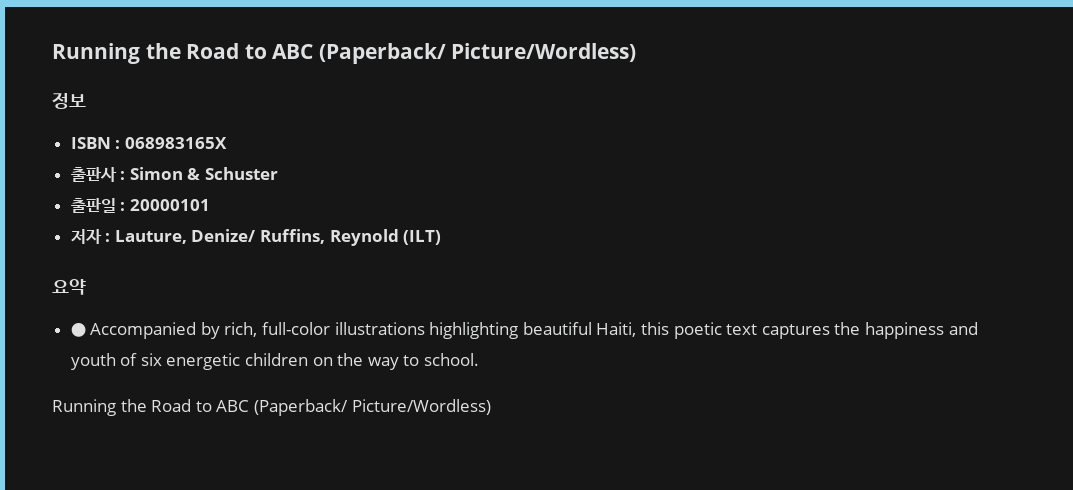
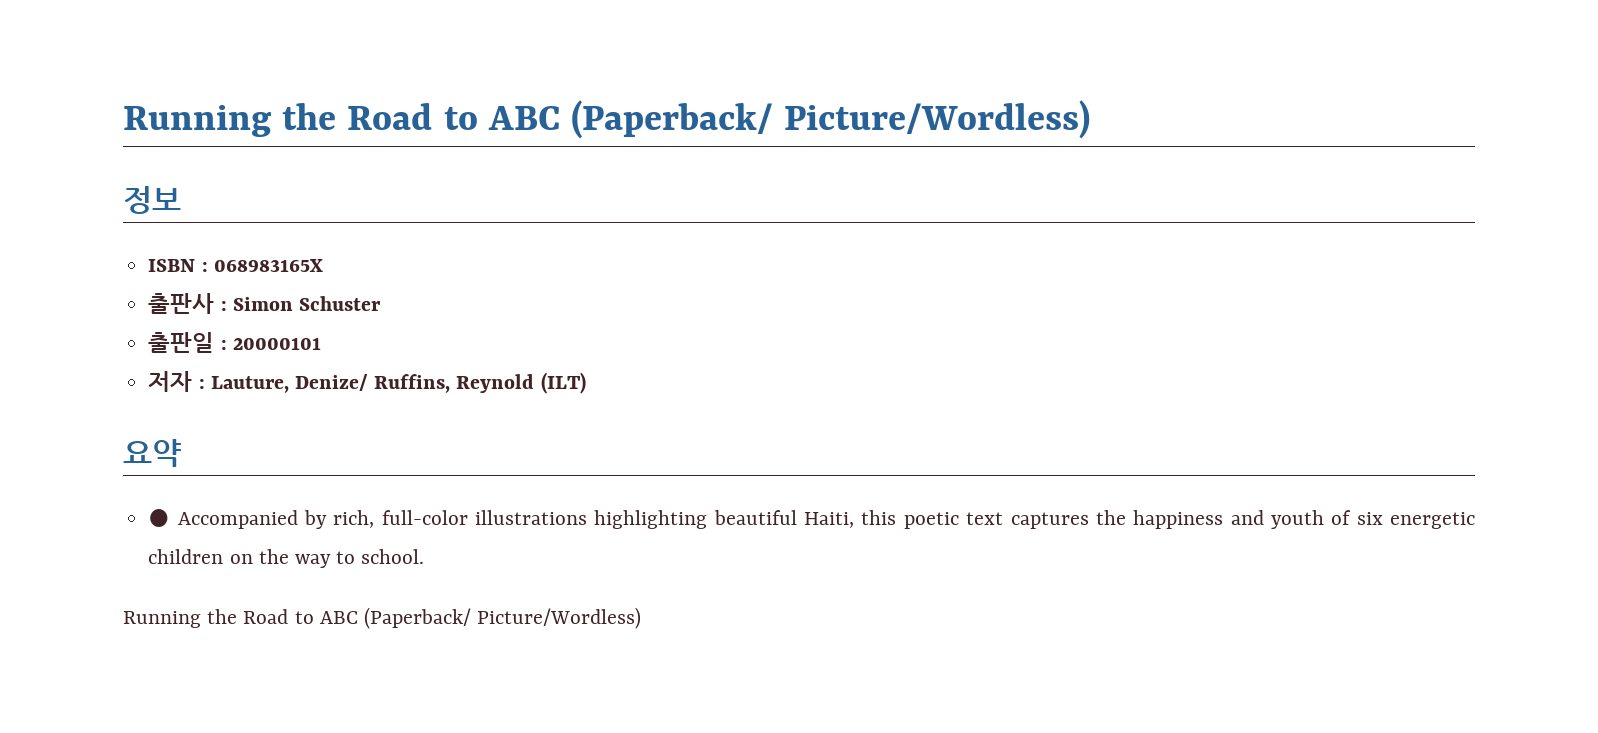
- 출판사 : Simon & Schuster
+ 출판사 : Simon Schuster

